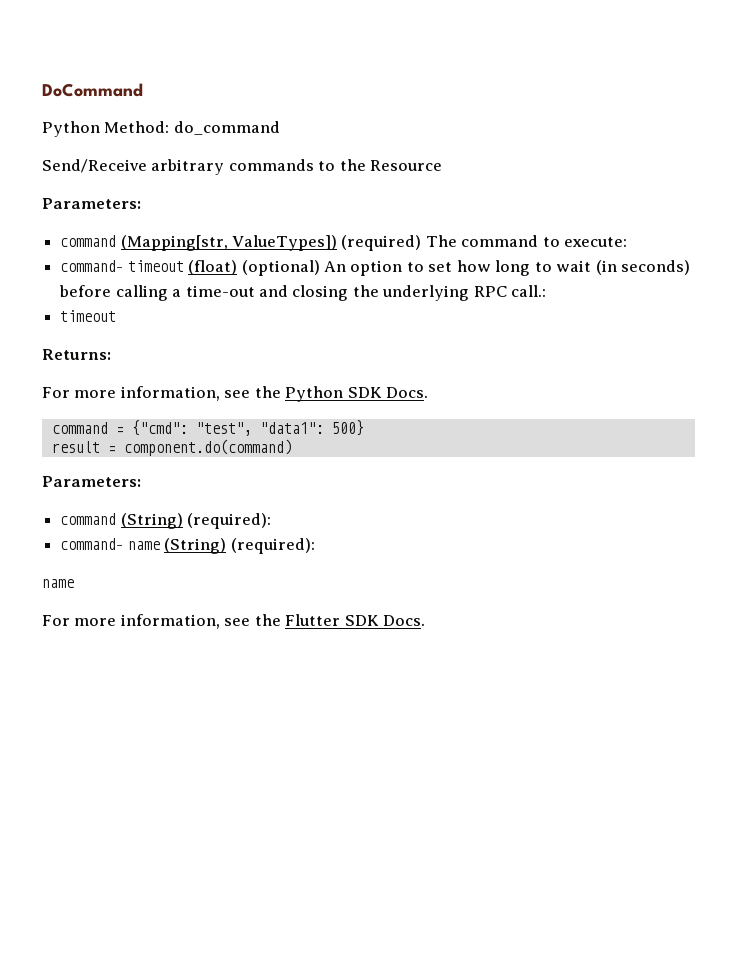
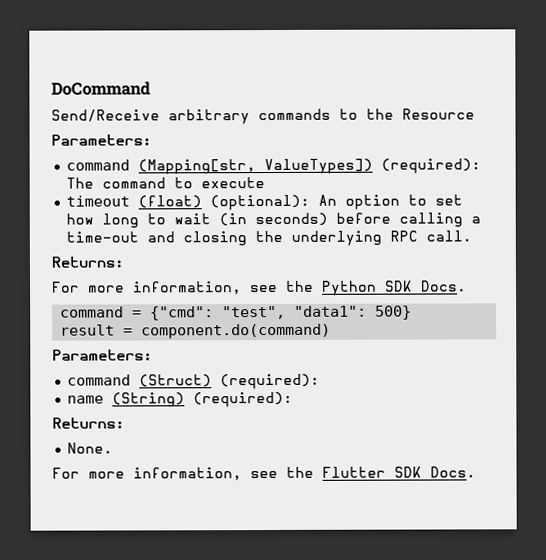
- Python Method: do_command
- command (Mapping[str, ValueTypes]) (required) The command to execute:
- command- timeout (float) (optional) An option to set how long to wait (in seconds) before calling a time-out and closing the underlying RPC call.:
- timeout
+ command (Mapping[str, ValueTypes]) (required): The command to execute
+ timeout (float) (optional): An option to set how long to wait (in seconds) before calling a time-out and closing the underlying RPC call.
- command (String) (required):
- command- name (String) (required):
- name
+ command (Struct) (required):
+ name (String) (required):
+ Returns:
+ None.

